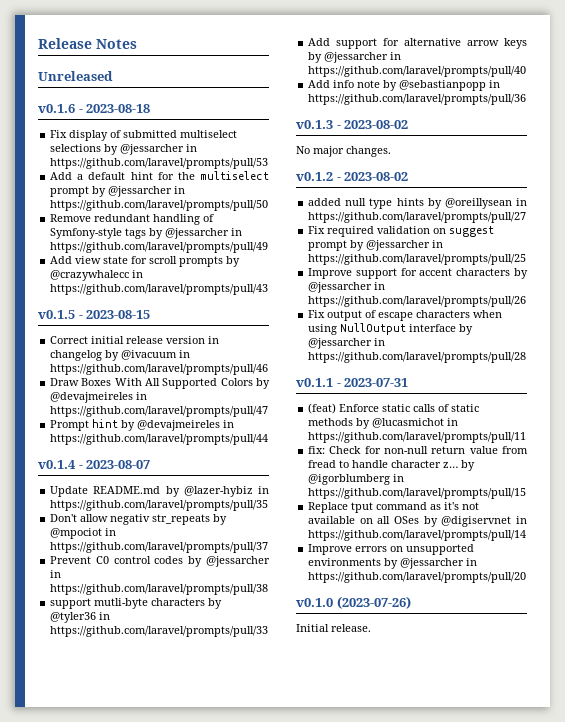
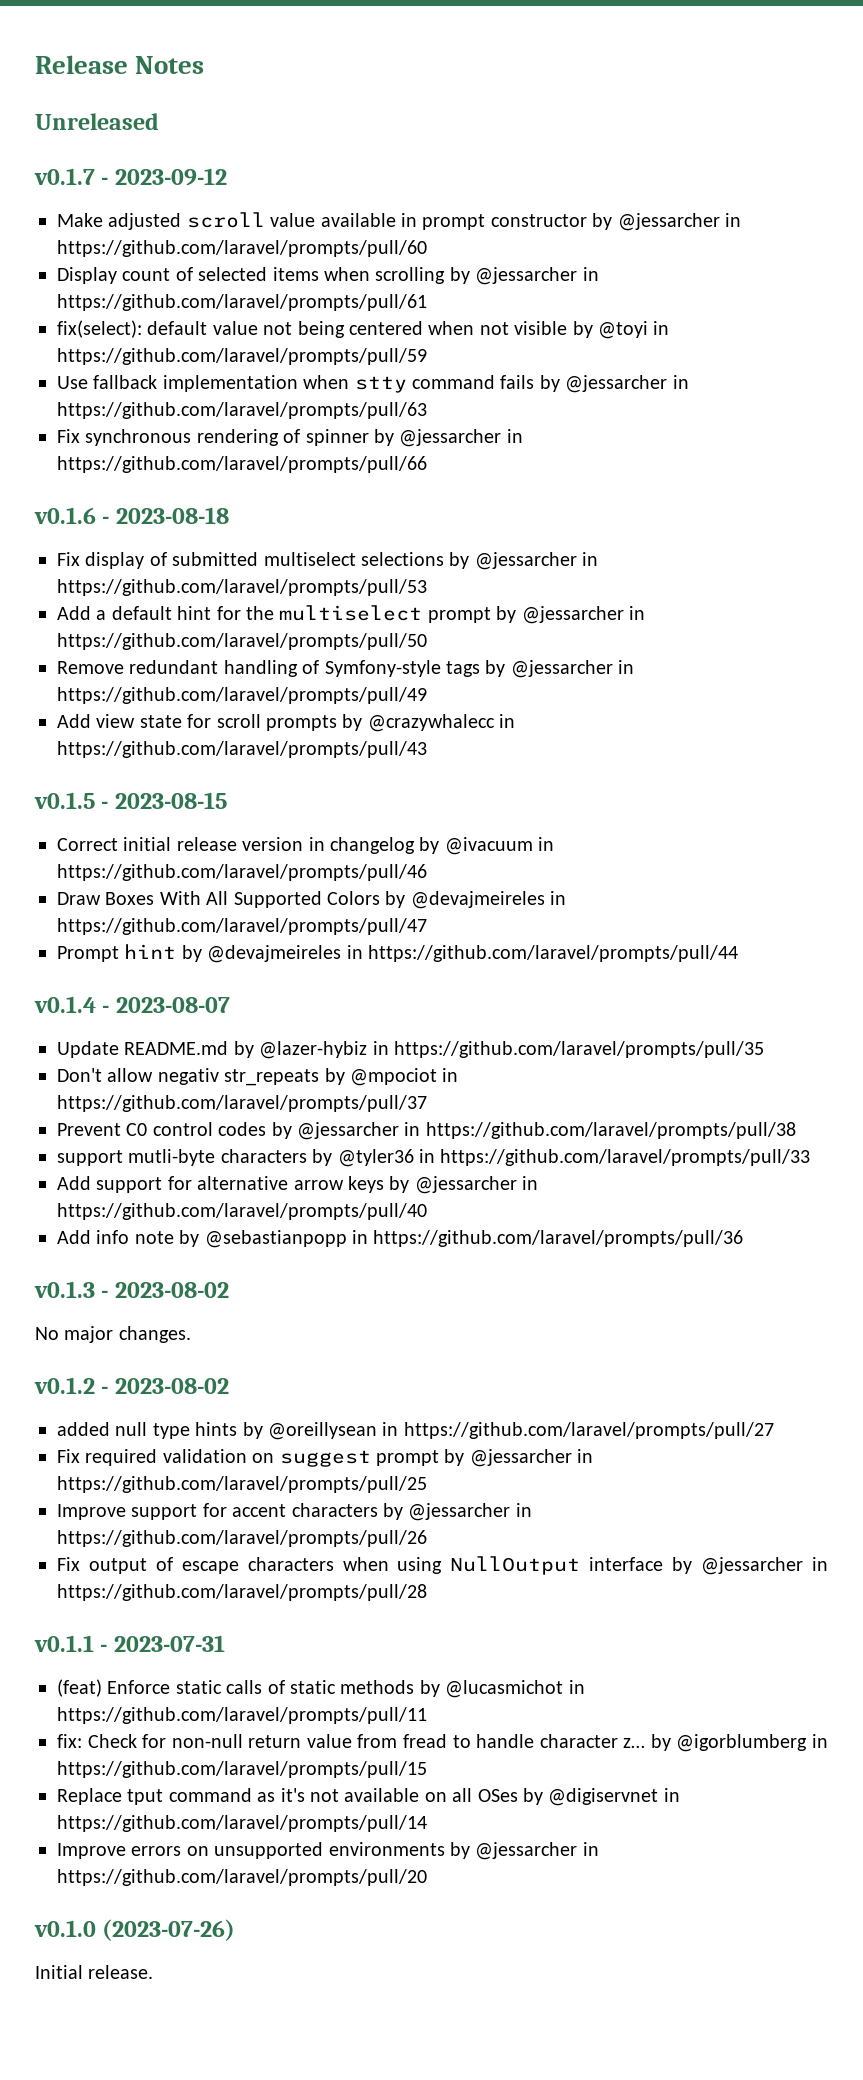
+ v0.1.7 - 2023-09-12
+ Make adjusted scroll value available in prompt constructor by @jessarcher in https://github.com/laravel/prompts/pull/60
+ Display count of selected items when scrolling by @jessarcher in https://github.com/laravel/prompts/pull/61
+ fix(select): default value not being centered when not visible by @toyi in https://github.com/laravel/prompts/pull/59
+ Use fallback implementation when stty command fails by @jessarcher in https://github.com/laravel/prompts/pull/63
+ Fix synchronous rendering of spinner by @jessarcher in https://github.com/laravel/prompts/pull/66

